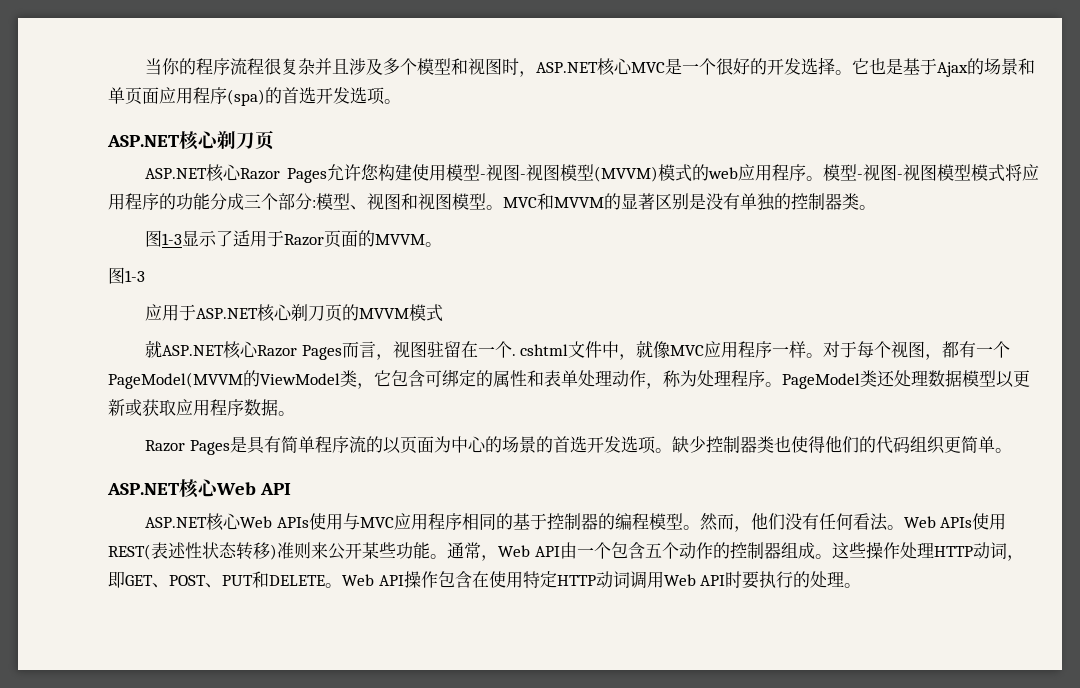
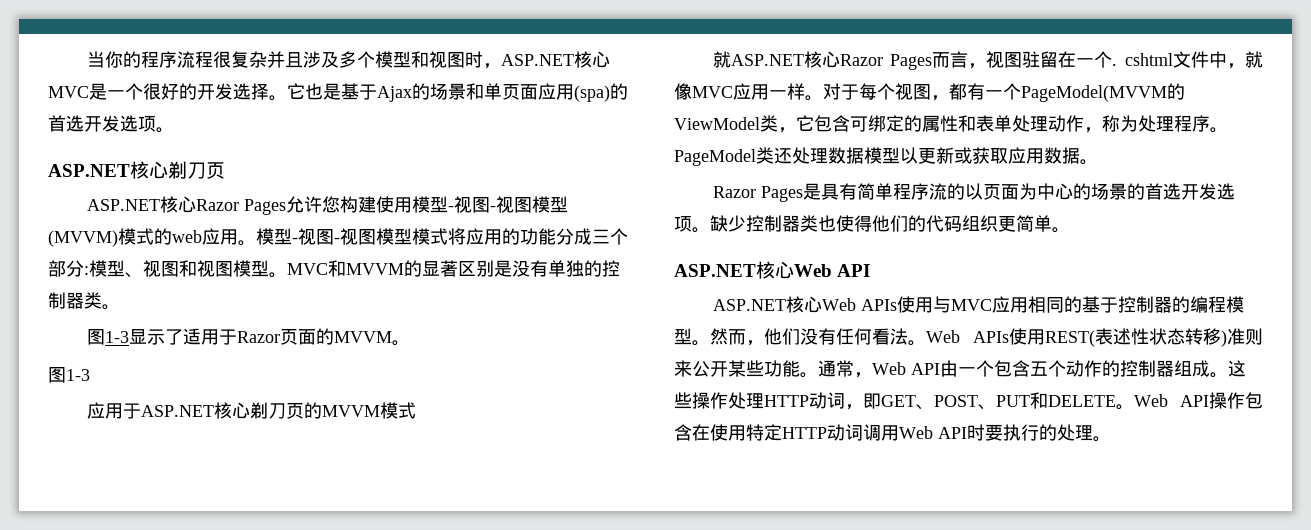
- 它也是基于Ajax的场景和单页面应用程序(spa)的首选开发选项。
+ 它也是基于Ajax的场景和单页面应用(spa)的首选开发选项。
- ASP.NET核心Razor Pages允许您构建使用模型-视图-视图模型(MVVM)模式的web应用程序。
+ ASP.NET核心Razor Pages允许您构建使用模型-视图-视图模型(MVVM)模式的web应用。
- 模型-视图-视图模型模式将应用程序的功能分成三个部分:模型、视图和视图模型。
+ 模型-视图-视图模型模式将应用的功能分成三个部分:模型、视图和视图模型。
- 就ASP.NET核心Razor Pages而言，视图驻留在一个. cshtml文件中，就像MVC应用程序一样。
+ 就ASP.NET核心Razor Pages而言，视图驻留在一个. cshtml文件中，就像MVC应用一样。
- PageModel类还处理数据模型以更新或获取应用程序数据。
+ PageModel类还处理数据模型以更新或获取应用数据。
- ASP.NET核心Web APIs使用与MVC应用程序相同的基于控制器的编程模型。
+ ASP.NET核心Web APIs使用与MVC应用相同的基于控制器的编程模型。

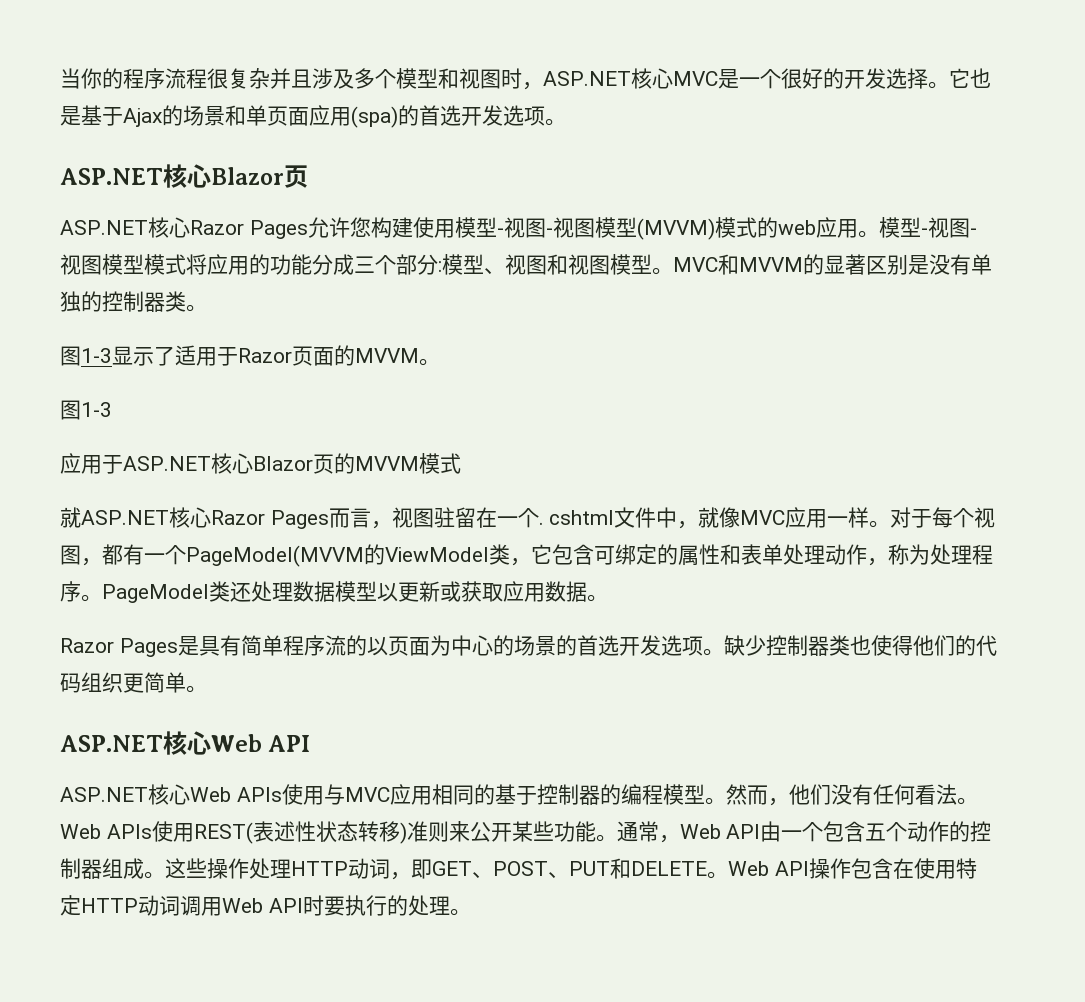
  它也是基于Ajax的场景和单页面应用(spa)的首选开发选项。
- ASP.NET核心剃刀页
+ ASP.NET核心Blazor页
- 应用于ASP.NET核心剃刀页的MVVM模式
+ 应用于ASP.NET核心Blazor页的MVVM模式

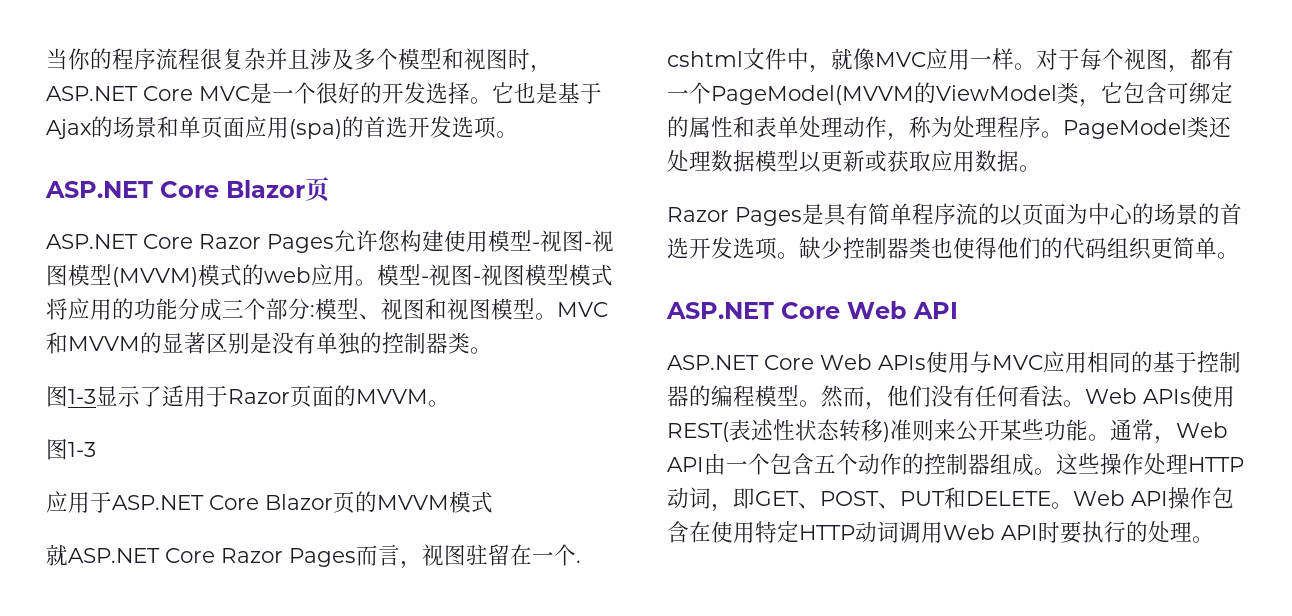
- 当你的程序流程很复杂并且涉及多个模型和视图时，ASP.NET核心MVC是一个很好的开发选择。
+ 当你的程序流程很复杂并且涉及多个模型和视图时，ASP.NET Core MVC是一个很好的开发选择。
  它也是基于Ajax的场景和单页面应用(spa)的首选开发选项。
- ASP.NET核心Blazor页
+ ASP.NET Core Blazor页
- ASP.NET核心Razor Pages允许您构建使用模型-视图-视图模型(MVVM)模式的web应用。
+ ASP.NET Core Razor Pages允许您构建使用模型-视图-视图模型(MVVM)模式的web应用。
- 应用于ASP.NET核心Blazor页的MVVM模式
+ 应用于ASP.NET Core Blazor页的MVVM模式
- 就ASP.NET核心Razor Pages而言，视图驻留在一个. cshtml文件中，就像MVC应用一样。
+ 就ASP.NET Core Razor Pages而言，视图驻留在一个. cshtml文件中，就像MVC应用一样。
- ASP.NET核心Web API
+ ASP.NET Core Web API
- ASP.NET核心Web APIs使用与MVC应用相同的基于控制器的编程模型。
+ ASP.NET Core Web APIs使用与MVC应用相同的基于控制器的编程模型。

